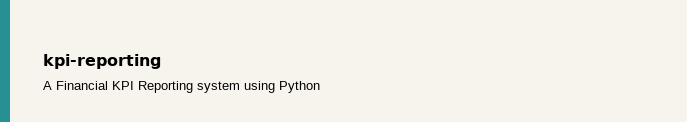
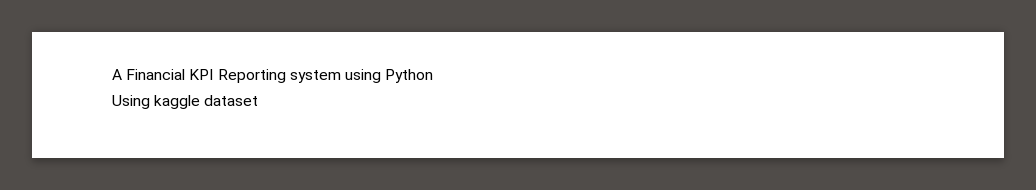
- kpi-reporting
+ Using kaggle dataset

